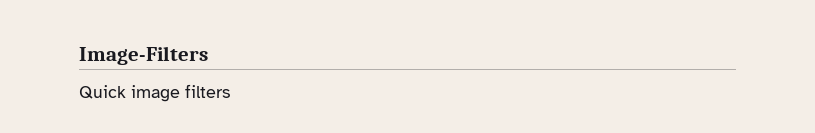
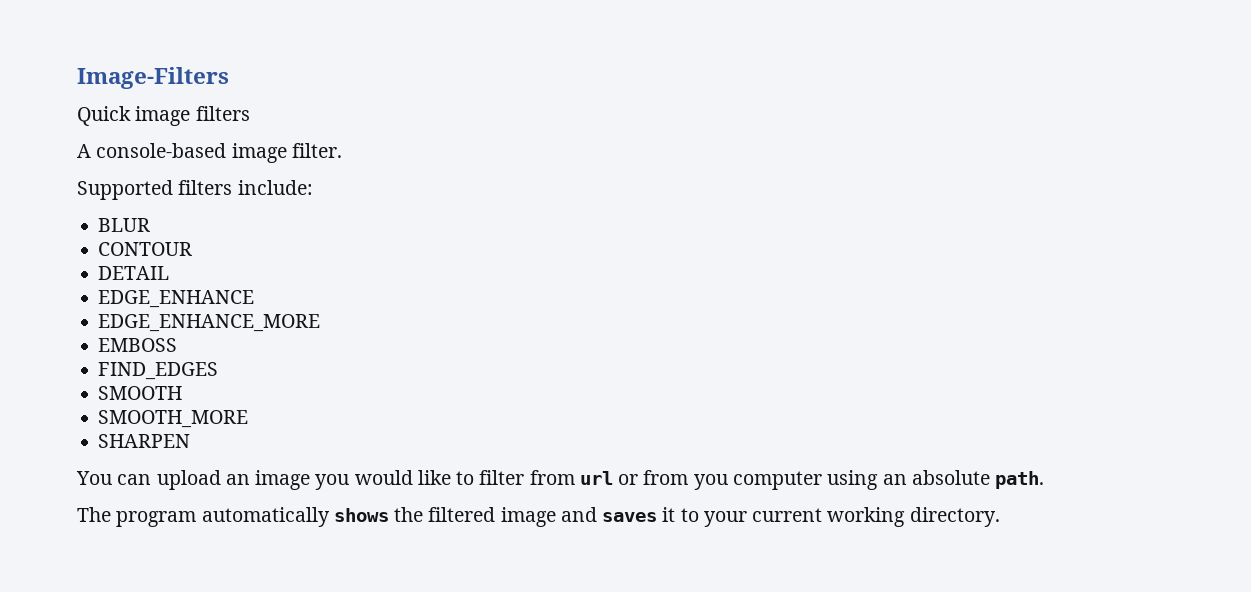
+ A console-based image filter.
+ Supported filters include:
+ BLUR
+ CONTOUR
+ DETAIL
+ EDGE_ENHANCE
+ EDGE_ENHANCE_MORE
+ EMBOSS
+ FIND_EDGES
+ SMOOTH
+ SMOOTH_MORE
+ SHARPEN
+ You can upload an image you would like to filter from url or from you computer using an absolute path.
+ The program automatically shows the filtered image and saves it to your current working directory.

